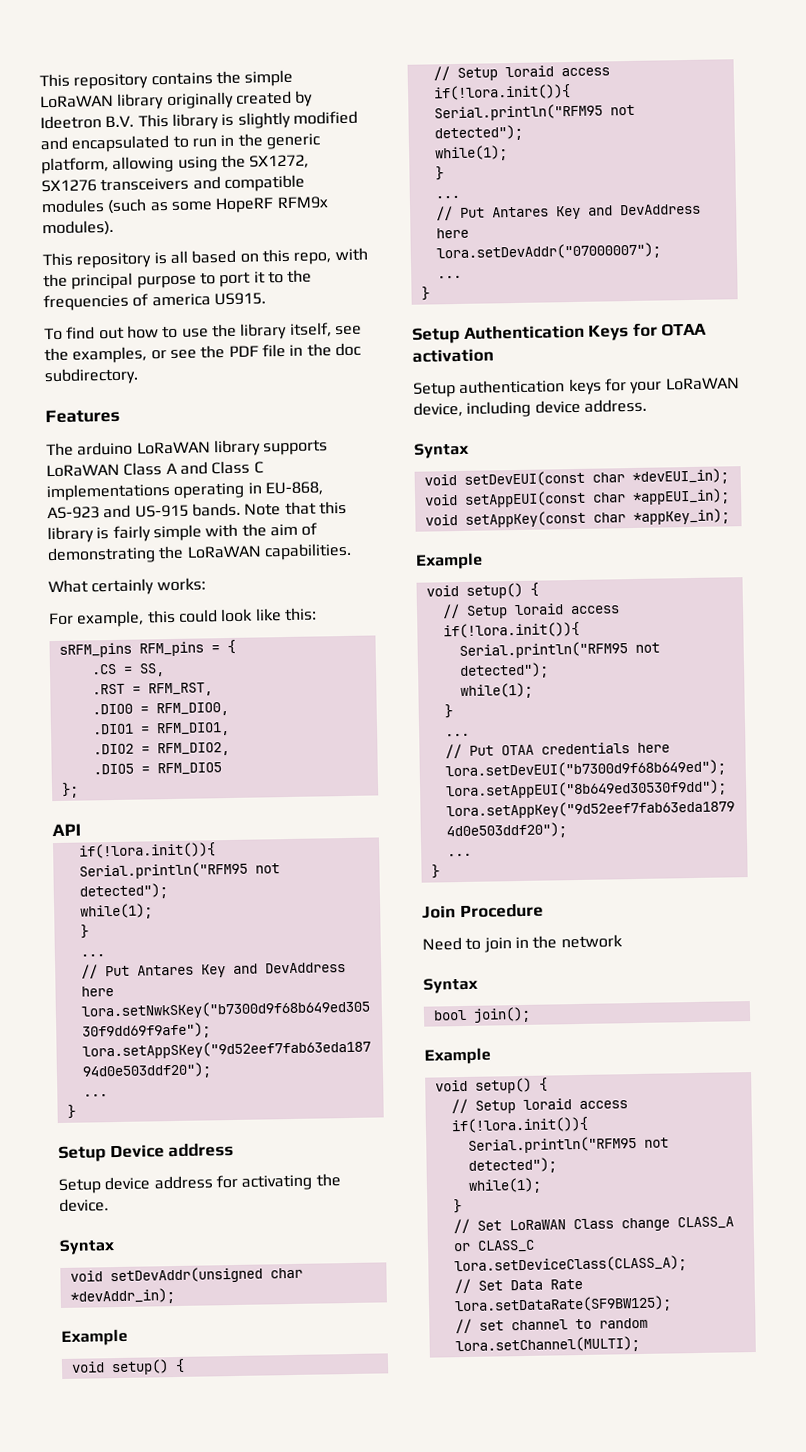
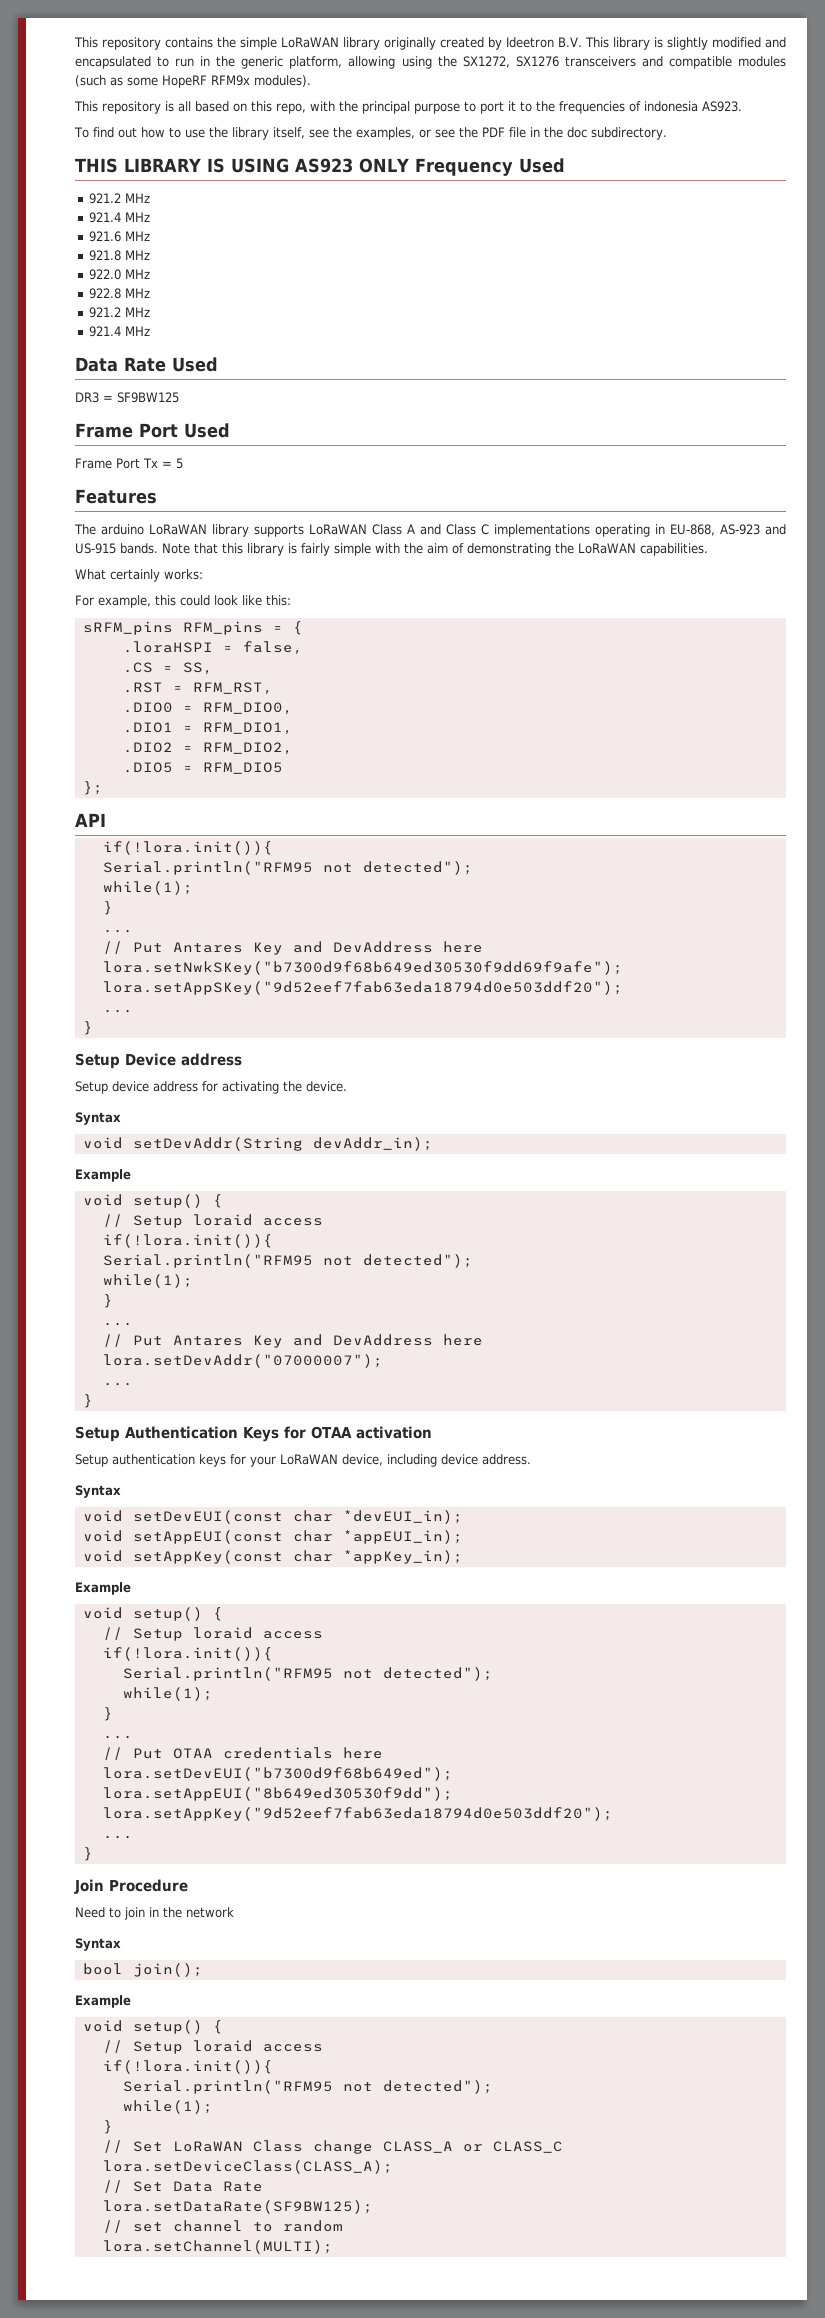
- This repository is all based on this repo, with the principal purpose to port it to the frequencies of america US915.
+ This repository is all based on this repo, with the principal purpose to port it to the frequencies of indonesia AS923.
+ THIS LIBRARY IS USING AS923 ONLY Frequency Used
+ 921.2 MHz
+ 921.4 MHz
+ 921.6 MHz
+ 921.8 MHz
+ 922.0 MHz
+ 922.8 MHz
+ 921.2 MHz
+ 921.4 MHz
+ Data Rate Used
+ DR3 = SF9BW125
+ Frame Port Used
+ Frame Port Tx = 5
+ .loraHSPI = false,
- void setDevAddr(unsigned char *devAddr_in);
+ void setDevAddr(String devAddr_in);

